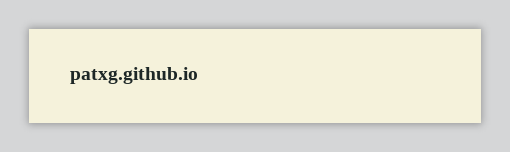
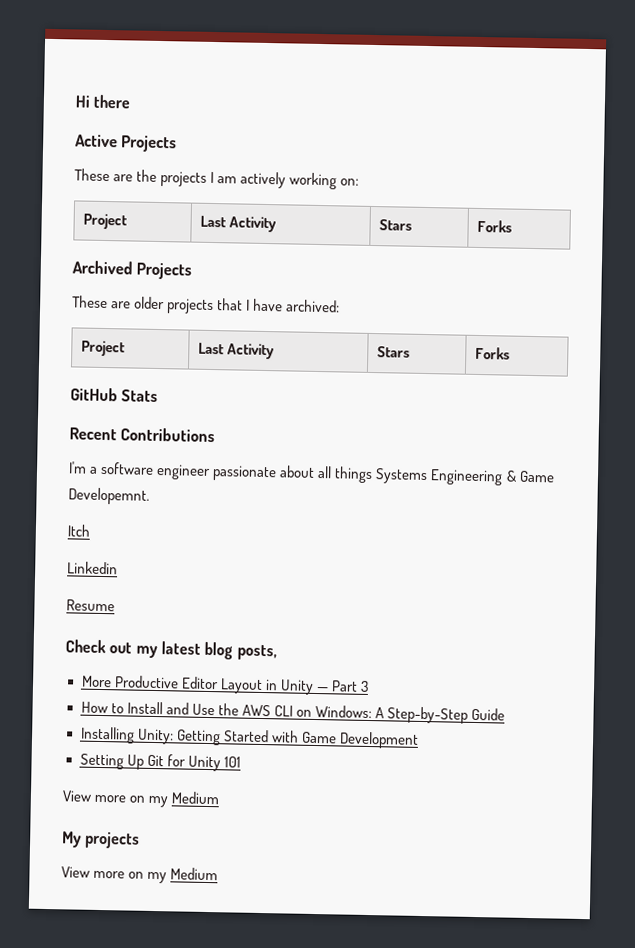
- patxg.github.io
+ Hi there
+ Active Projects
+ These are the projects I am actively working on:
+ Project | Last Activity | Stars | Forks
+ Archived Projects
+ These are older projects that I have archived:
+ Project | Last Activity | Stars | Forks
+ GitHub Stats
+ Recent Contributions
+ I'm a software engineer passionate about all things Systems Engineering & Game Developemnt.
+ Itch
+ Linkedin
+ Resume
+ Check out my latest blog posts,
+ More Productive Editor Layout in Unity — Part 3
+ How to Install and Use the AWS CLI on Windows: A Step-by-Step Guide
+ Installing Unity: Getting Started with Game Development
+ Setting Up Git for Unity 101
+ View more on my Medium
+ My projects
+ View more on my Medium

